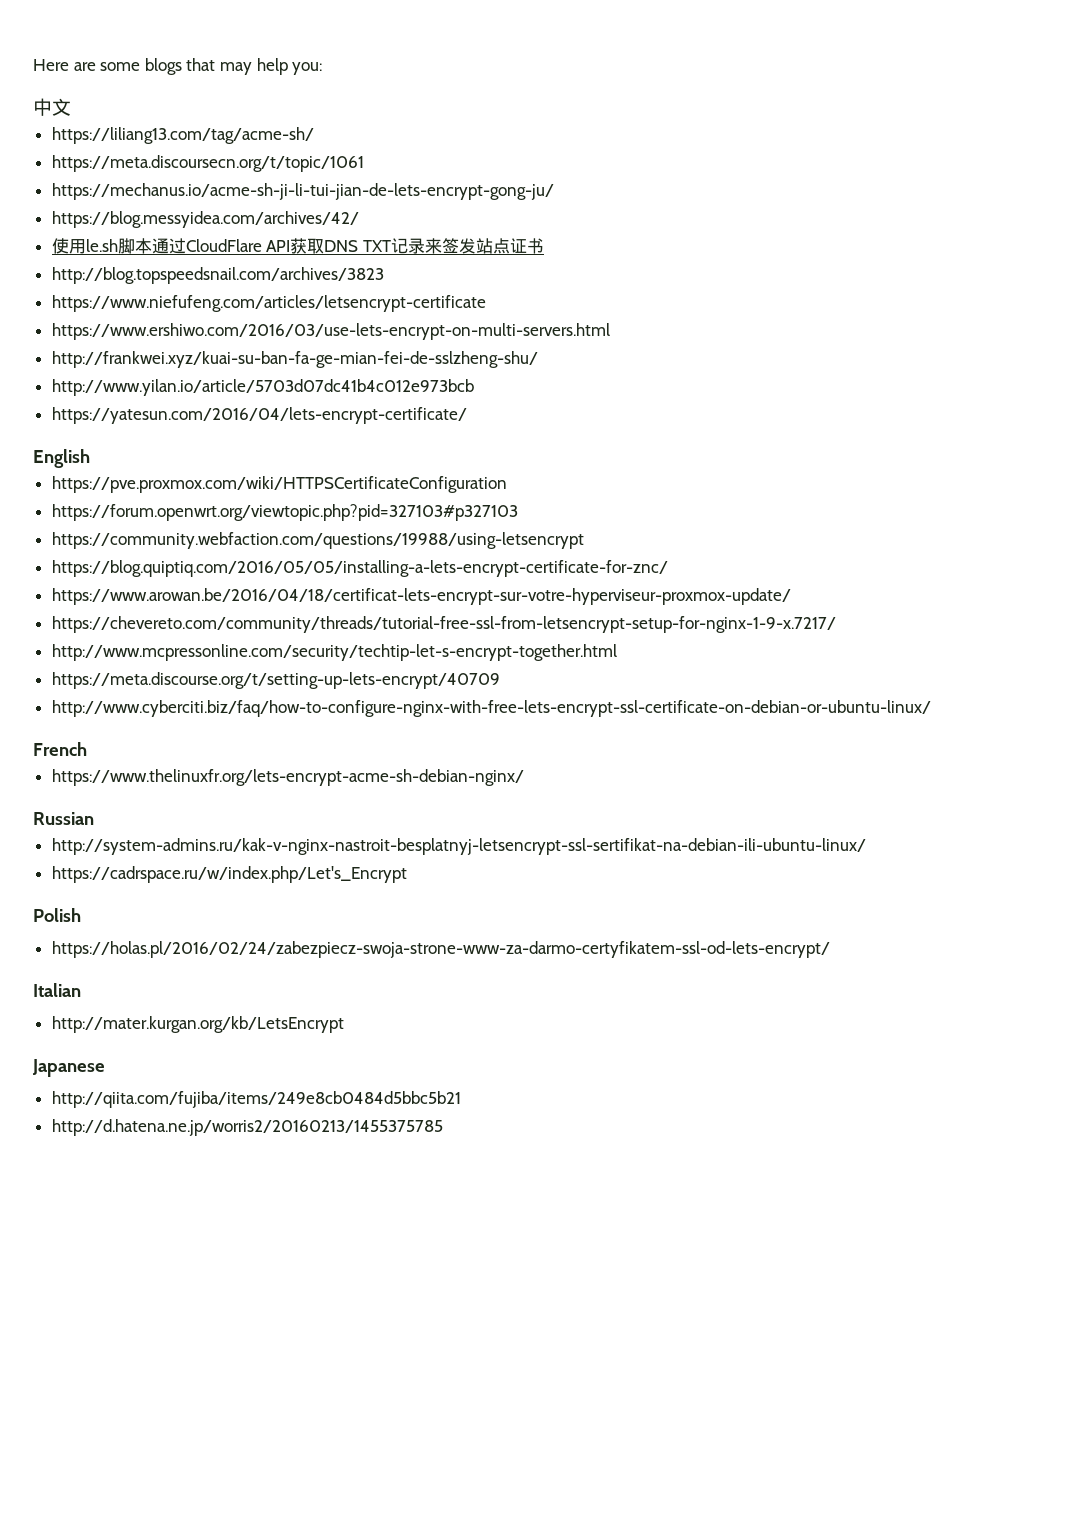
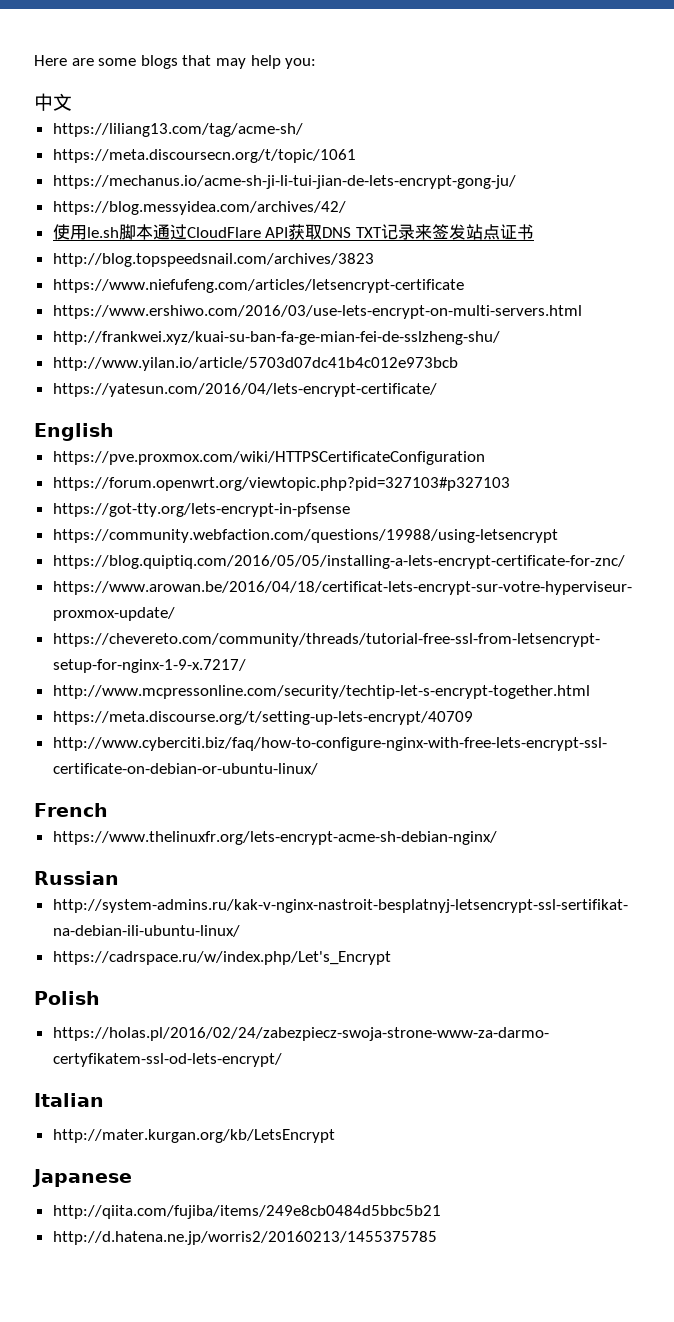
+ https://got-tty.org/lets-encrypt-in-pfsense

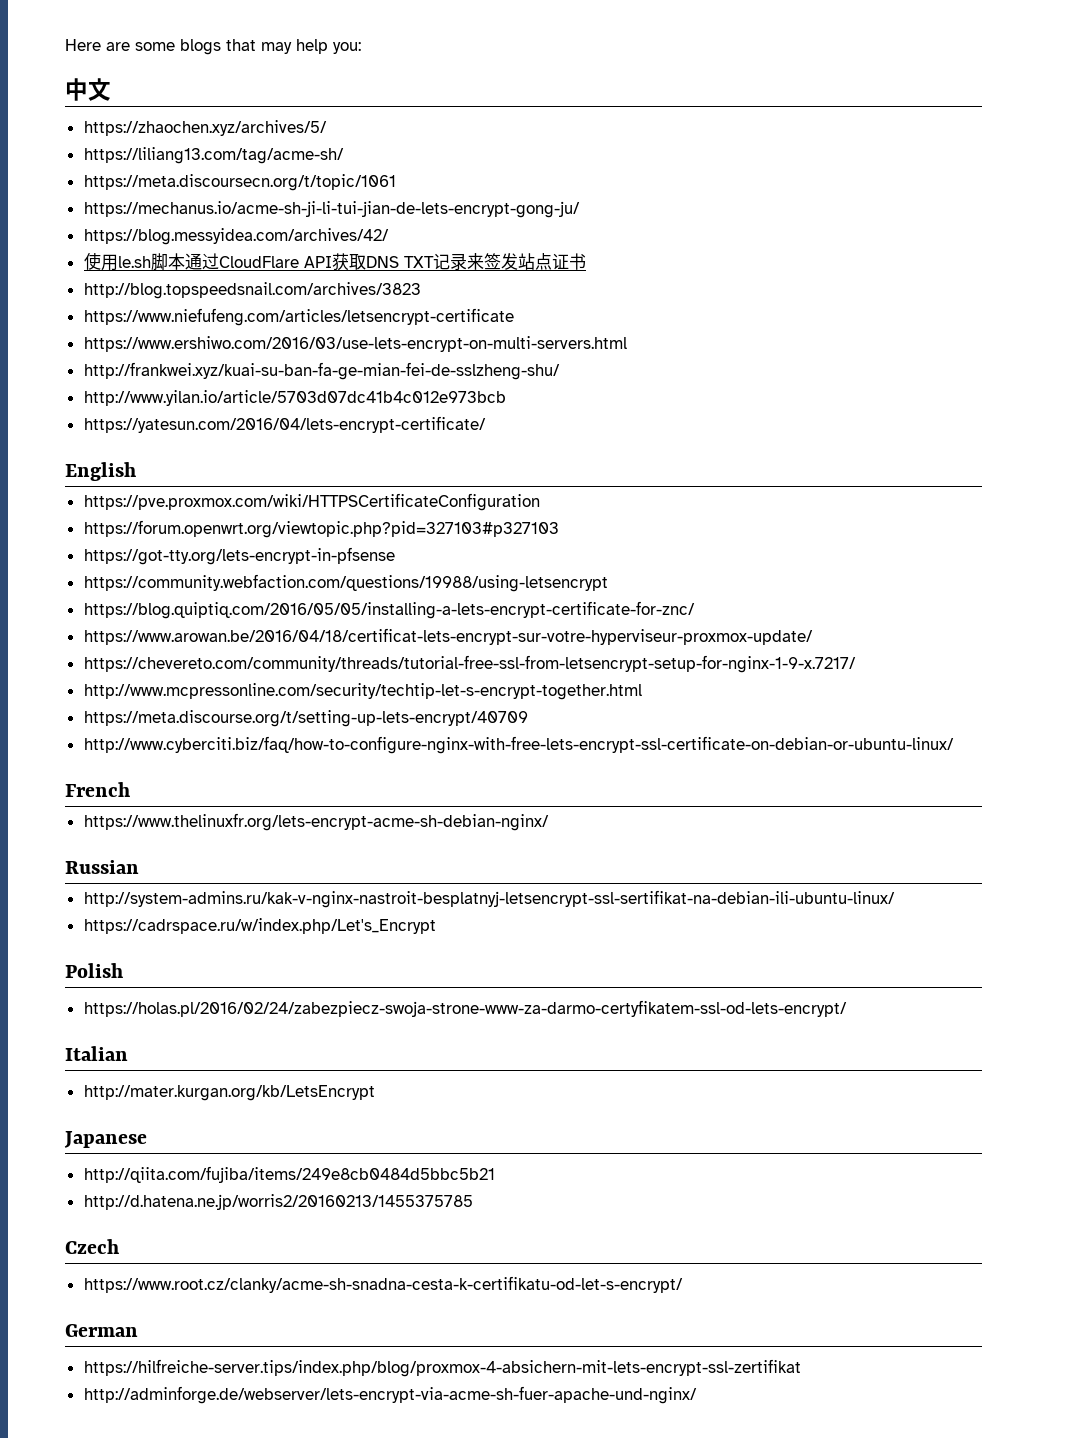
+ https://zhaochen.xyz/archives/5/
+ Czech
+ https://www.root.cz/clanky/acme-sh-snadna-cesta-k-certifikatu-od-let-s-encrypt/
+ German
+ https://hilfreiche-server.tips/index.php/blog/proxmox-4-absichern-mit-lets-encrypt-ssl-zertifikat
+ http://adminforge.de/webserver/lets-encrypt-via-acme-sh-fuer-apache-und-nginx/

